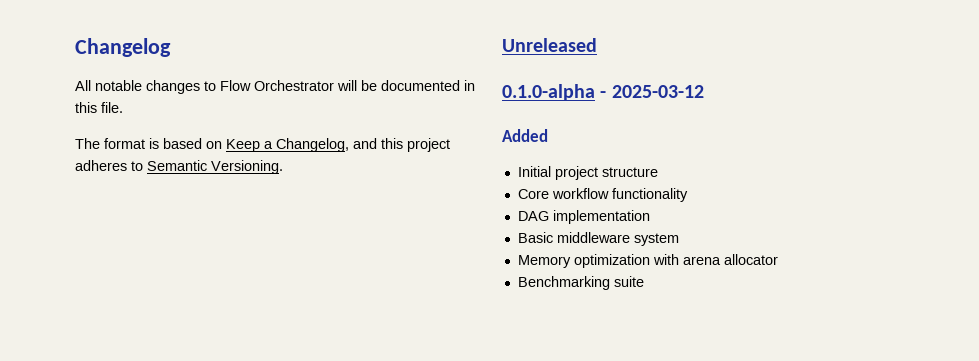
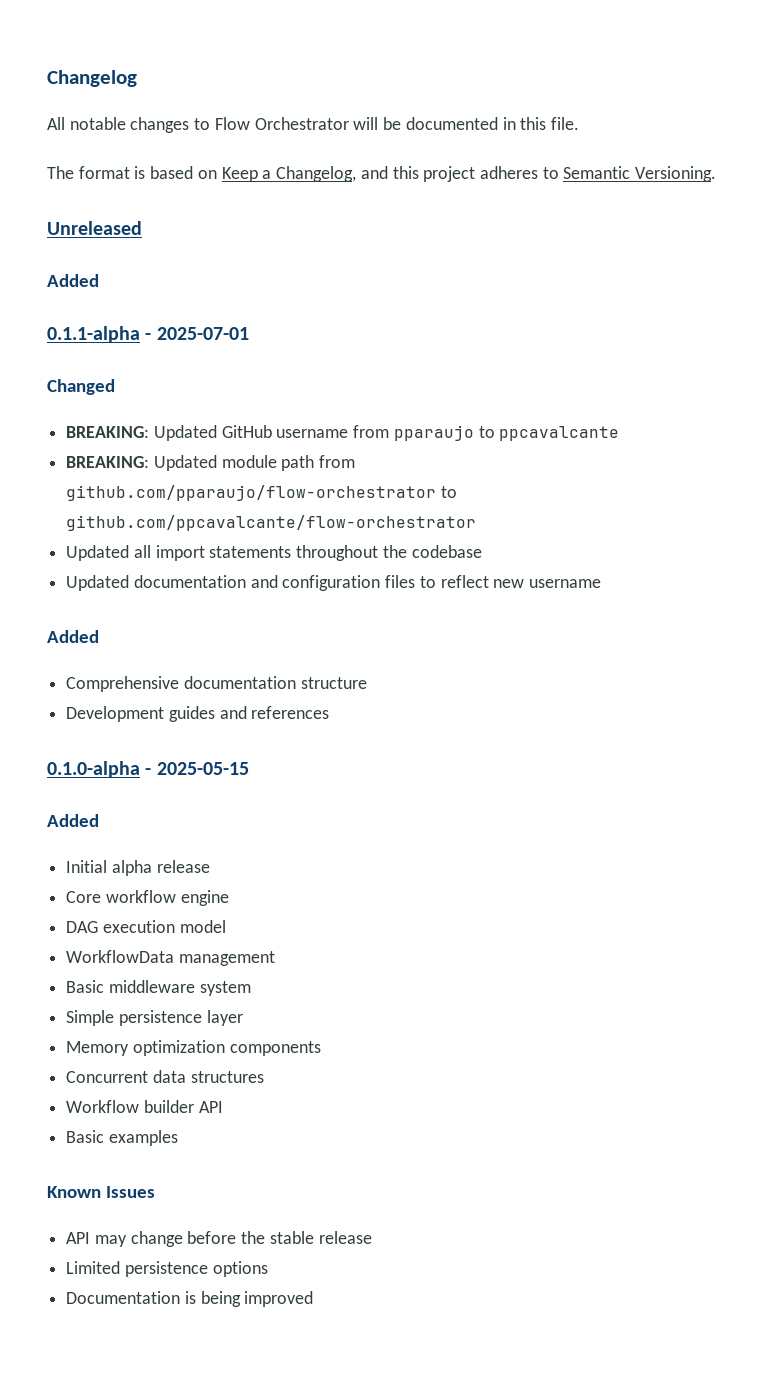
  Unreleased
+ Added
+ 0.1.1-alpha - 2025-07-01
+ Changed
+ BREAKING: Updated GitHub username from pparaujo to ppcavalcante
+ BREAKING: Updated module path from github.com/pparaujo/flow-orchestrator to github.com/ppcavalcante/flow-orchestrator
+ Updated all import statements throughout the codebase
+ Updated documentation and configuration files to reflect new username
+ Added
+ Comprehensive documentation structure
+ Development guides and references
- 0.1.0-alpha - 2025-03-12
+ 0.1.0-alpha - 2025-05-15
- Initial project structure
+ Initial alpha release
- Core workflow functionality
+ Core workflow engine
- DAG implementation
+ DAG execution model
+ WorkflowData management
+ Simple persistence layer
- Memory optimization with arena allocator
- Benchmarking suite
+ Memory optimization components
+ Concurrent data structures
+ Workflow builder API
+ Basic examples
+ Known Issues
+ API may change before the stable release
+ Limited persistence options
+ Documentation is being improved

